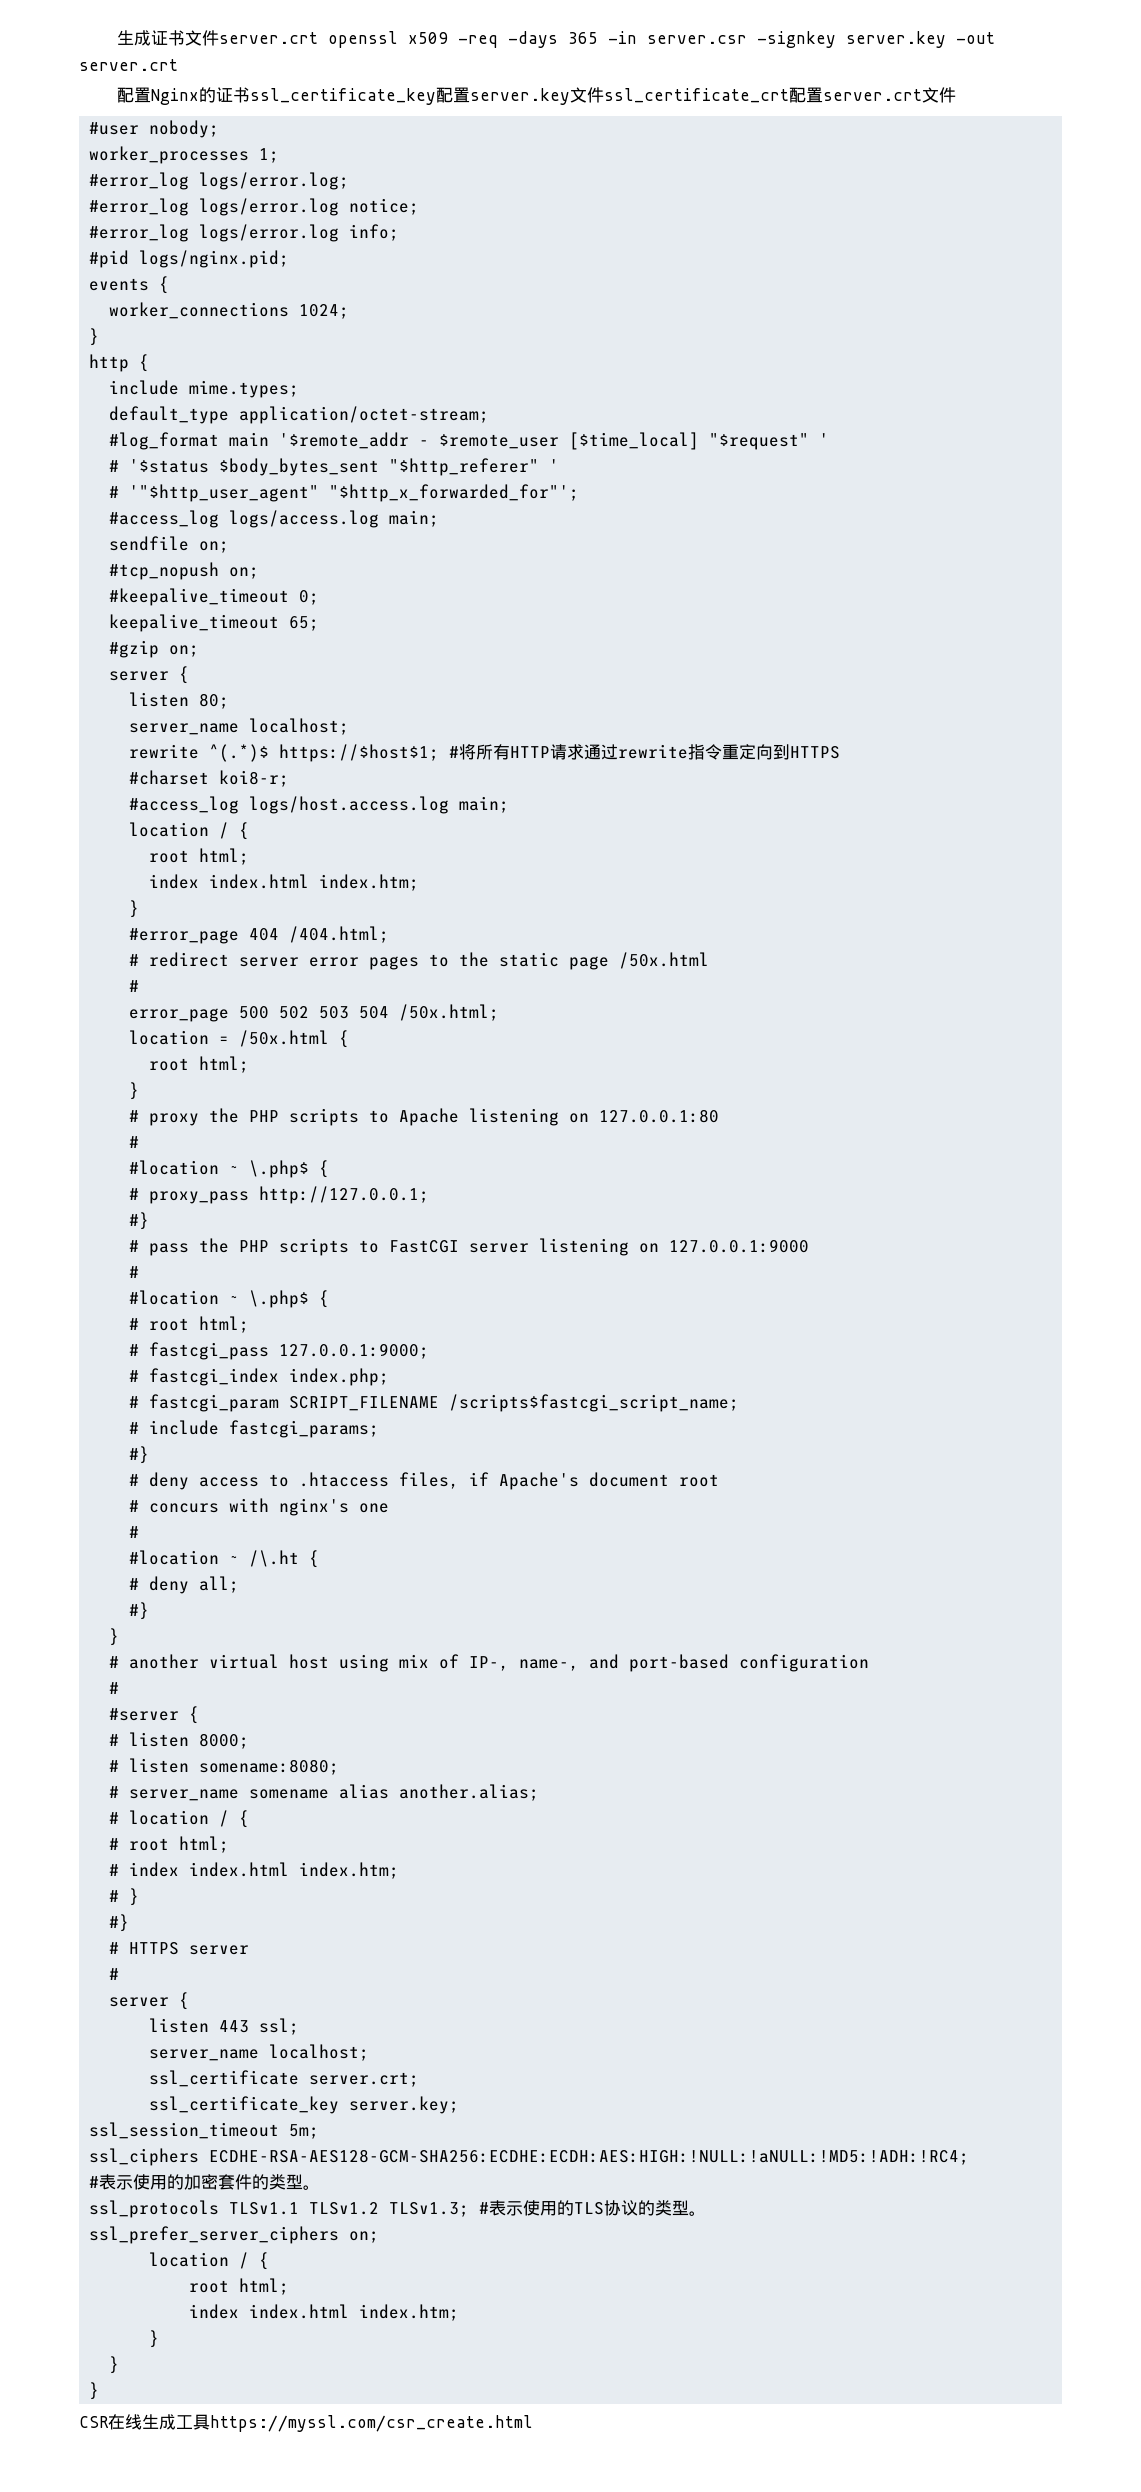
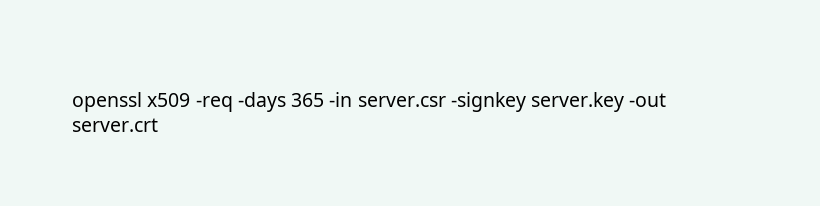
- 生成证书文件server.crt openssl x509 -req -days 365 -in server.csr -signkey server.key -out server.crt
+ openssl x509 -req -days 365 -in server.csr -signkey server.key -out server.crt
- 配置Nginx的证书ssl_certificate_key配置server.key文件ssl_certificate_crt配置server.crt文件
- #user nobody;
- worker_processes 1;
- #error_log logs/error.log;
- #error_log logs/error.log notice;
- #error_log logs/error.log info;
- #pid logs/nginx.pid;
- events {
- worker_connections 1024;
- }
- http {
- include mime.types;
- default_type application/octet-stream;
- #log_format main '$remote_addr - $remote_user [$time_local] "$request" '
- # '$status $body_bytes_sent "$http_referer" '
- # '"$http_user_agent" "$http_x_forwarded_for"';
- #access_log logs/access.log main;
- sendfile on;
- #tcp_nopush on;
- #keepalive_timeout 0;
- keepalive_timeout 65;
- #gzip on;
- server {
- listen 80;
- server_name localhost;
- rewrite ^(.*)$ https://$host$1; #将所有HTTP请求通过rewrite指令重定向到HTTPS
- #charset koi8-r;
- #access_log logs/host.access.log main;
- location / {
- root html;
- index index.html index.htm;
- }
- #error_page 404 /404.html;
- # redirect server error pages to the static page /50x.html
- #
- error_page 500 502 503 504 /50x.html;
- location = /50x.html {
- root html;
- }
- # proxy the PHP scripts to Apache listening on 127.0.0.1:80
- #
- #location ~ \.php$ {
- # proxy_pass http://127.0.0.1;
- #}
- # pass the PHP scripts to FastCGI server listening on 127.0.0.1:9000
- #
- #location ~ \.php$ {
- # root html;
- # fastcgi_pass 127.0.0.1:9000;
- # fastcgi_index index.php;
- # fastcgi_param SCRIPT_FILENAME /scripts$fastcgi_script_name;
- # include fastcgi_params;
- #}
- # deny access to .htaccess files, if Apache's document root
- # concurs with nginx's one
- #
- #location ~ /\.ht {
- # deny all;
- #}
- }
- # another virtual host using mix of IP-, name-, and port-based configuration
- #
- #server {
- # listen 8000;
- # listen somename:8080;
- # server_name somename alias another.alias;
- # location / {
- # root html;
- # index index.html index.htm;
- # }
- #}
- # HTTPS server
- #
- server {
- listen 443 ssl;
- server_name localhost;
- ssl_certificate server.crt;
- ssl_certificate_key server.key;
- ssl_session_timeout 5m;
- ssl_ciphers ECDHE-RSA-AES128-GCM-SHA256:ECDHE:ECDH:AES:HIGH:!NULL:!aNULL:!MD5:!ADH:!RC4;
- #表示使用的加密套件的类型。
- ssl_protocols TLSv1.1 TLSv1.2 TLSv1.3; #表示使用的TLS协议的类型。
- ssl_prefer_server_ciphers on;
- location / {
- root html;
- index index.html index.htm;
- }
- }
- }
- CSR在线生成工具https://myssl.com/csr_create.html

